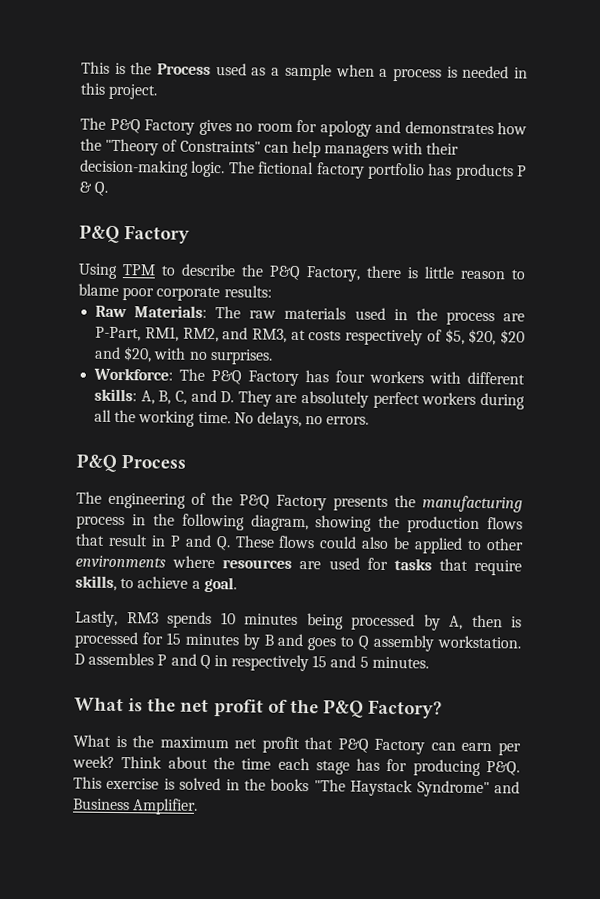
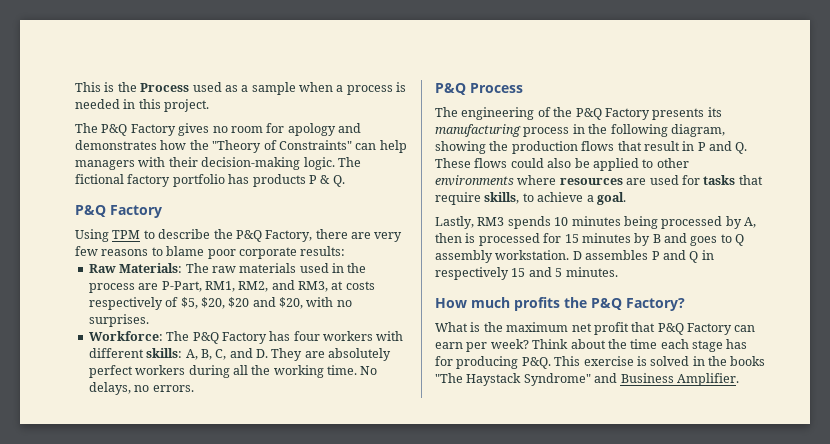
- Using TPM to describe the P&Q Factory, there is little reason to blame poor corporate results:
+ Using TPM to describe the P&Q Factory, there are very few reasons to blame poor corporate results:
- The engineering of the P&Q Factory presents the manufacturing process in the following diagram, showing the production flows that result in P and Q. These flows could also be applied to other environments where resources are used for tasks that require skills, to achieve a goal.
+ The engineering of the P&Q Factory presents its manufacturing process in the following diagram, showing the production flows that result in P and Q. These flows could also be applied to other environments where resources are used for tasks that require skills, to achieve a goal.
- What is the net profit of the P&Q Factory?
+ How much profits the P&Q Factory?

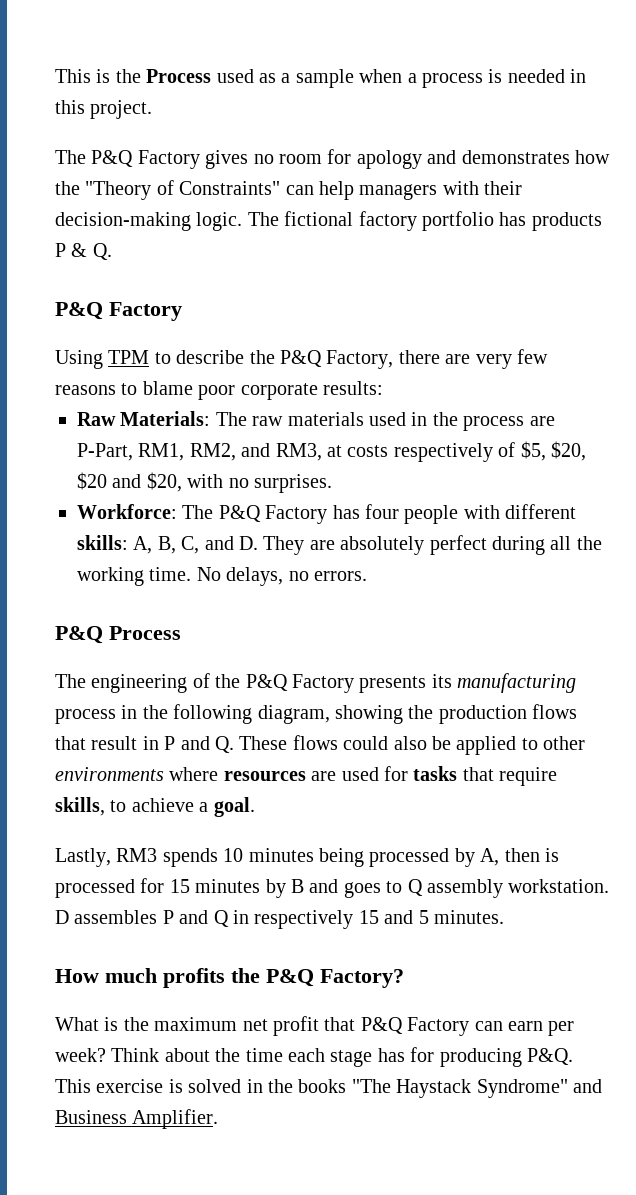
- Workforce: The P&Q Factory has four workers with different skills: A, B, C, and D. They are absolutely perfect workers during all the working time.
+ Workforce: The P&Q Factory has four people with different skills: A, B, C, and D. They are absolutely perfect during all the working time.

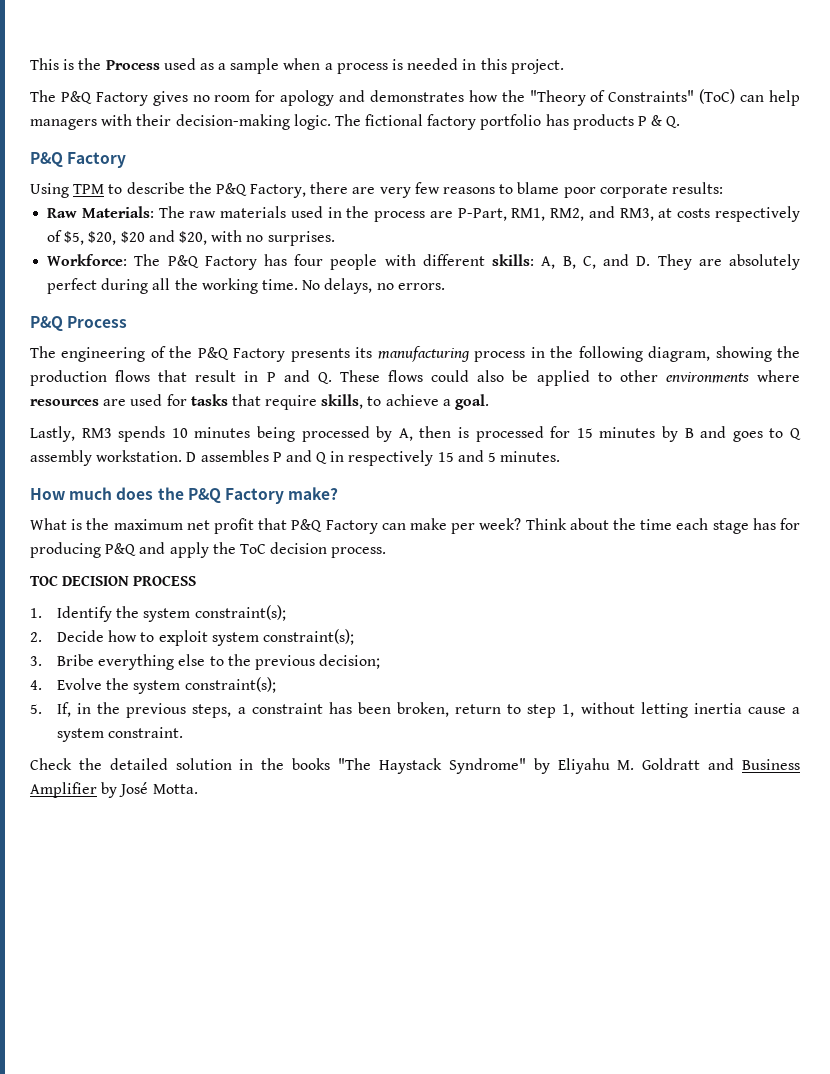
- The P&Q Factory gives no room for apology and demonstrates how the "Theory of Constraints" can help managers with their decision-making logic.
+ The P&Q Factory gives no room for apology and demonstrates how the "Theory of Constraints" (ToC) can help managers with their decision-making logic.
- How much profits the P&Q Factory?
+ How much does the P&Q Factory make?
- What is the maximum net profit that P&Q Factory can earn per week?
+ What is the maximum net profit that P&Q Factory can make per week?
- Think about the time each stage has for producing P&Q. This exercise is solved in the books "The Haystack Syndrome" and Business Amplifier.
+ Think about the time each stage has for producing P&Q and apply the ToC decision process.
+ TOC DECISION PROCESS
+ 1. Identify the system constraint(s);
+ 2. Decide how to exploit system constraint(s);
+ 3. Bribe everything else to the previous decision;
+ 4. Evolve the system constraint(s);
+ 5. If, in the previous steps, a constraint has been broken, return to step 1, without letting inertia cause a system constraint.
+ Check the detailed solution in the books "The Haystack Syndrome" by Eliyahu M. Goldratt and Business Amplifier by José Motta.

